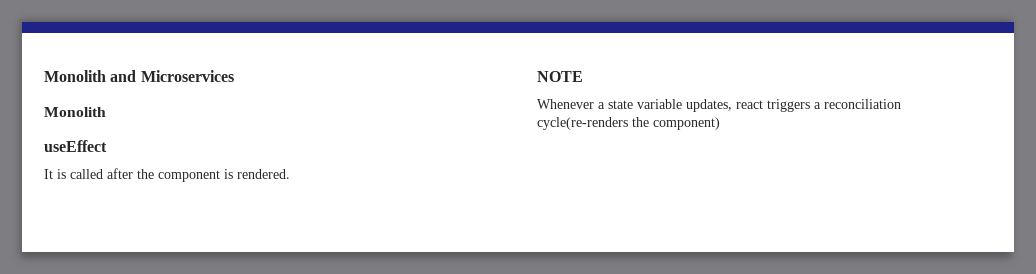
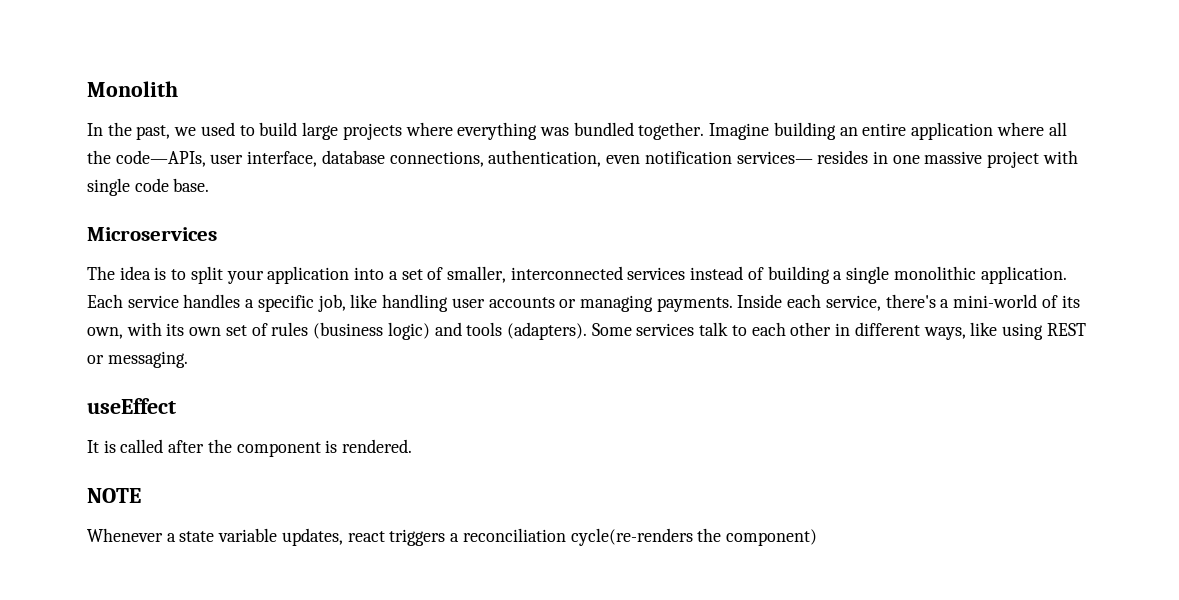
- Monolith and Microservices
  Monolith
+ In the past, we used to build large projects where everything was bundled together. Imagine building an entire application where all the code—APIs, user interface, database connections, authentication, even notification services— resides in one massive project with single code base.
+ Microservices
+ The idea is to split your application into a set of smaller, interconnected services instead of building a single monolithic application. Each service handles a specific job, like handling user accounts or managing payments. Inside each service, there's a mini-world of its own, with its own set of rules (business logic) and tools (adapters). Some services talk to each other in different ways, like using REST or messaging.

